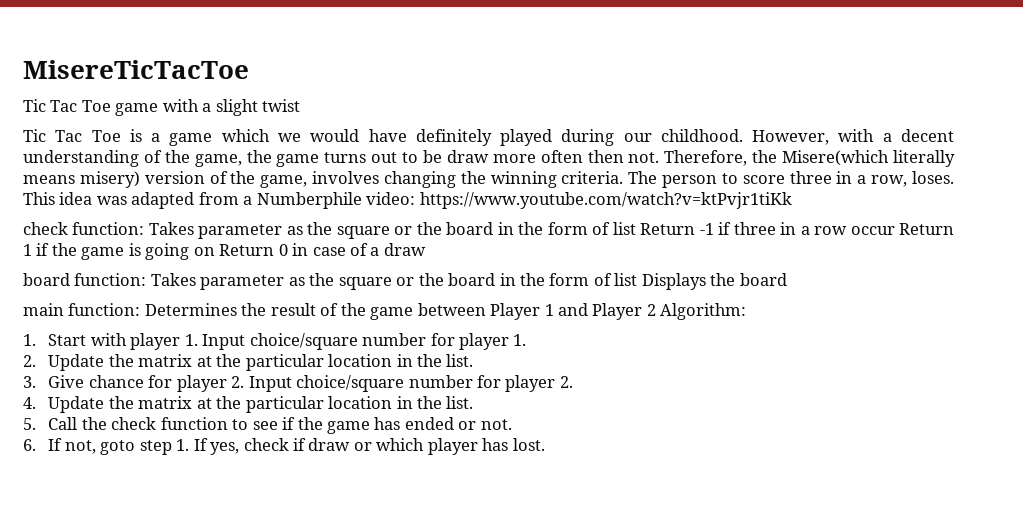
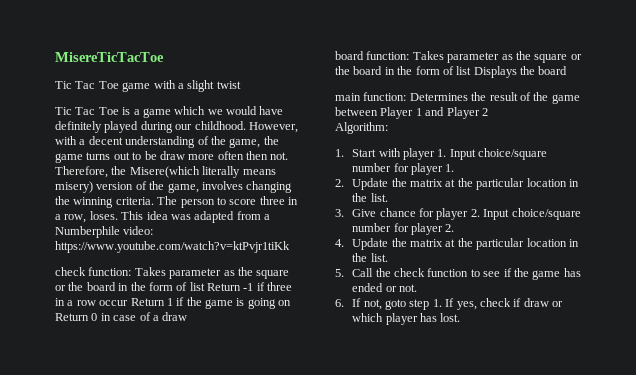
- main function: Determines the result of the game between Player 1 and Player 2 Algorithm:
+ main function: Determines the result of the game between Player 1 and Player 2
+ Algorithm:

